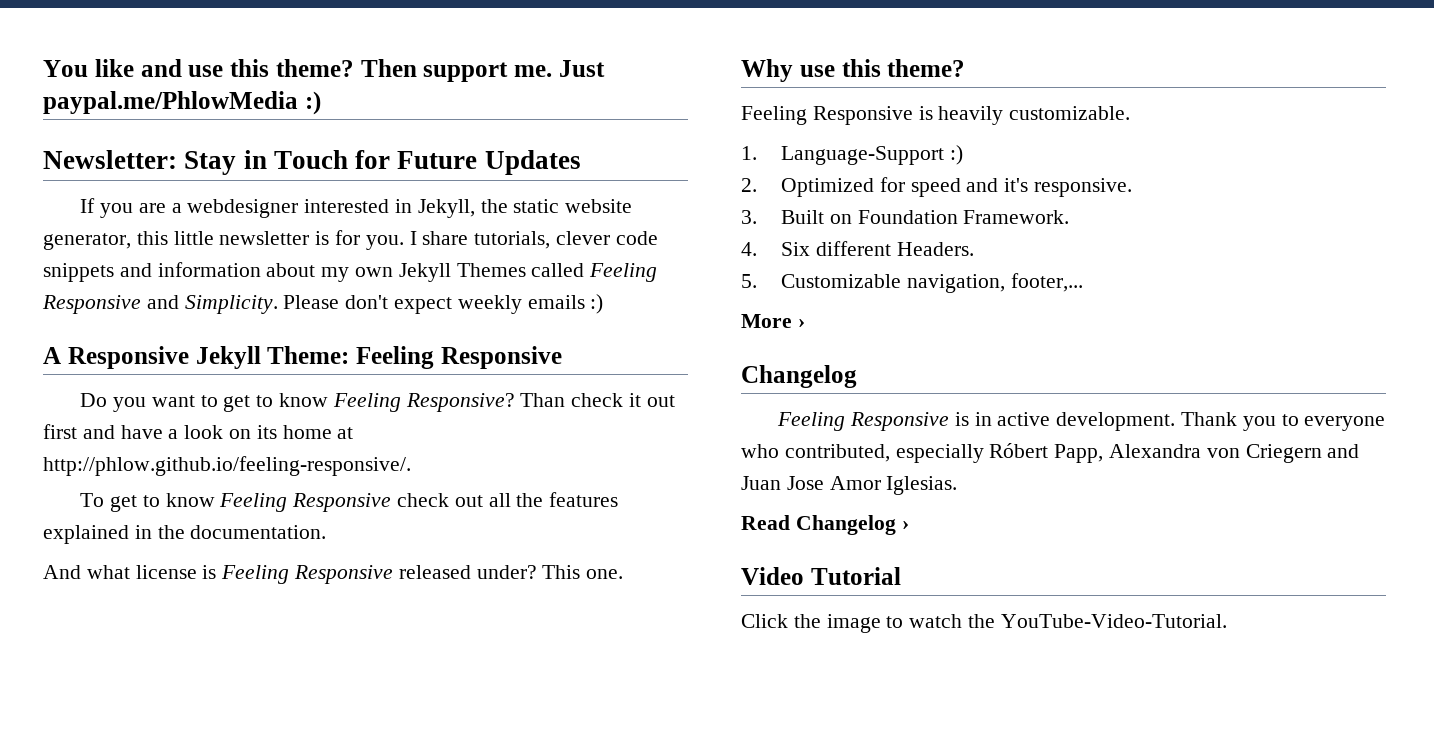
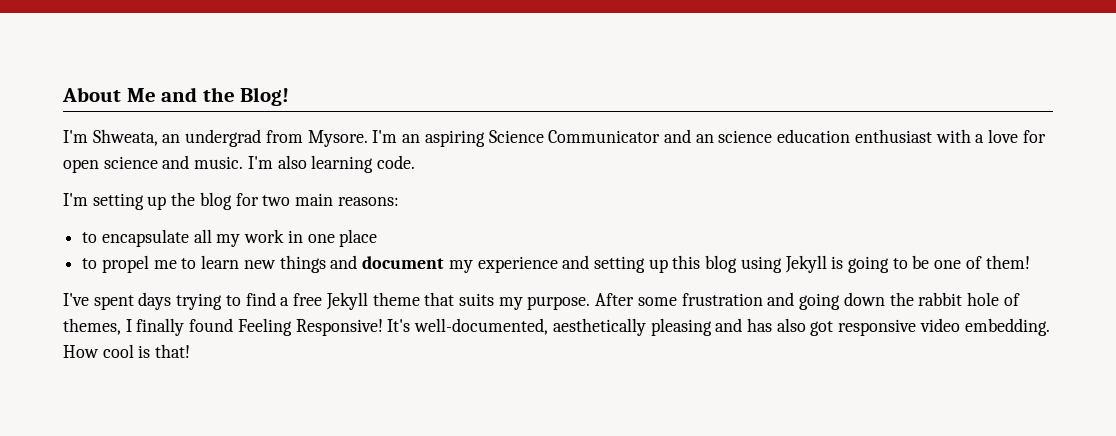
- You like and use this theme? Then support me. Just paypal.me/PhlowMedia :)
- Newsletter: Stay in Touch for Future Updates
- If you are a webdesigner interested in Jekyll, the static website generator, this little newsletter is for you. I share tutorials, clever code snippets and information about my own Jekyll Themes called Feeling Responsive and Simplicity. Please don't expect weekly emails :)
- A Responsive Jekyll Theme: Feeling Responsive
- Do you want to get to know Feeling Responsive? Than check it out first and have a look on its home at http://phlow.github.io/feeling-responsive/.
- To get to know Feeling Responsive check out all the features explained in the documentation.
- And what license is Feeling Responsive released under? This one.
- Why use this theme?
- Feeling Responsive is heavily customizable.
- 1. Language-Support :)
- 2. Optimized for speed and it's responsive.
- 3. Built on Foundation Framework.
- 4. Six different Headers.
- 5. Customizable navigation, footer,...
- More ›
- Changelog
- Feeling Responsive is in active development. Thank you to everyone who contributed, especially Róbert Papp, Alexandra von Criegern and Juan Jose Amor Iglesias.
- Read Changelog ›
- Video Tutorial
- Click the image to watch the YouTube-Video-Tutorial.
+ About Me and the Blog!
+ I'm Shweata, an undergrad from Mysore. I'm an aspiring Science Communicator and an science education enthusiast with a love for open science and music. I'm also learning code.
+ I'm setting up the blog for two main reasons:
+ to encapsulate all my work in one place
+ to propel me to learn new things and document my experience and setting up this blog using Jekyll is going to be one of them!
+ I've spent days trying to find a free Jekyll theme that suits my purpose. After some frustration and going down the rabbit hole of themes, I finally found Feeling Responsive! It's well-documented, aesthetically pleasing and has also got responsive video embedding. How cool is that!

